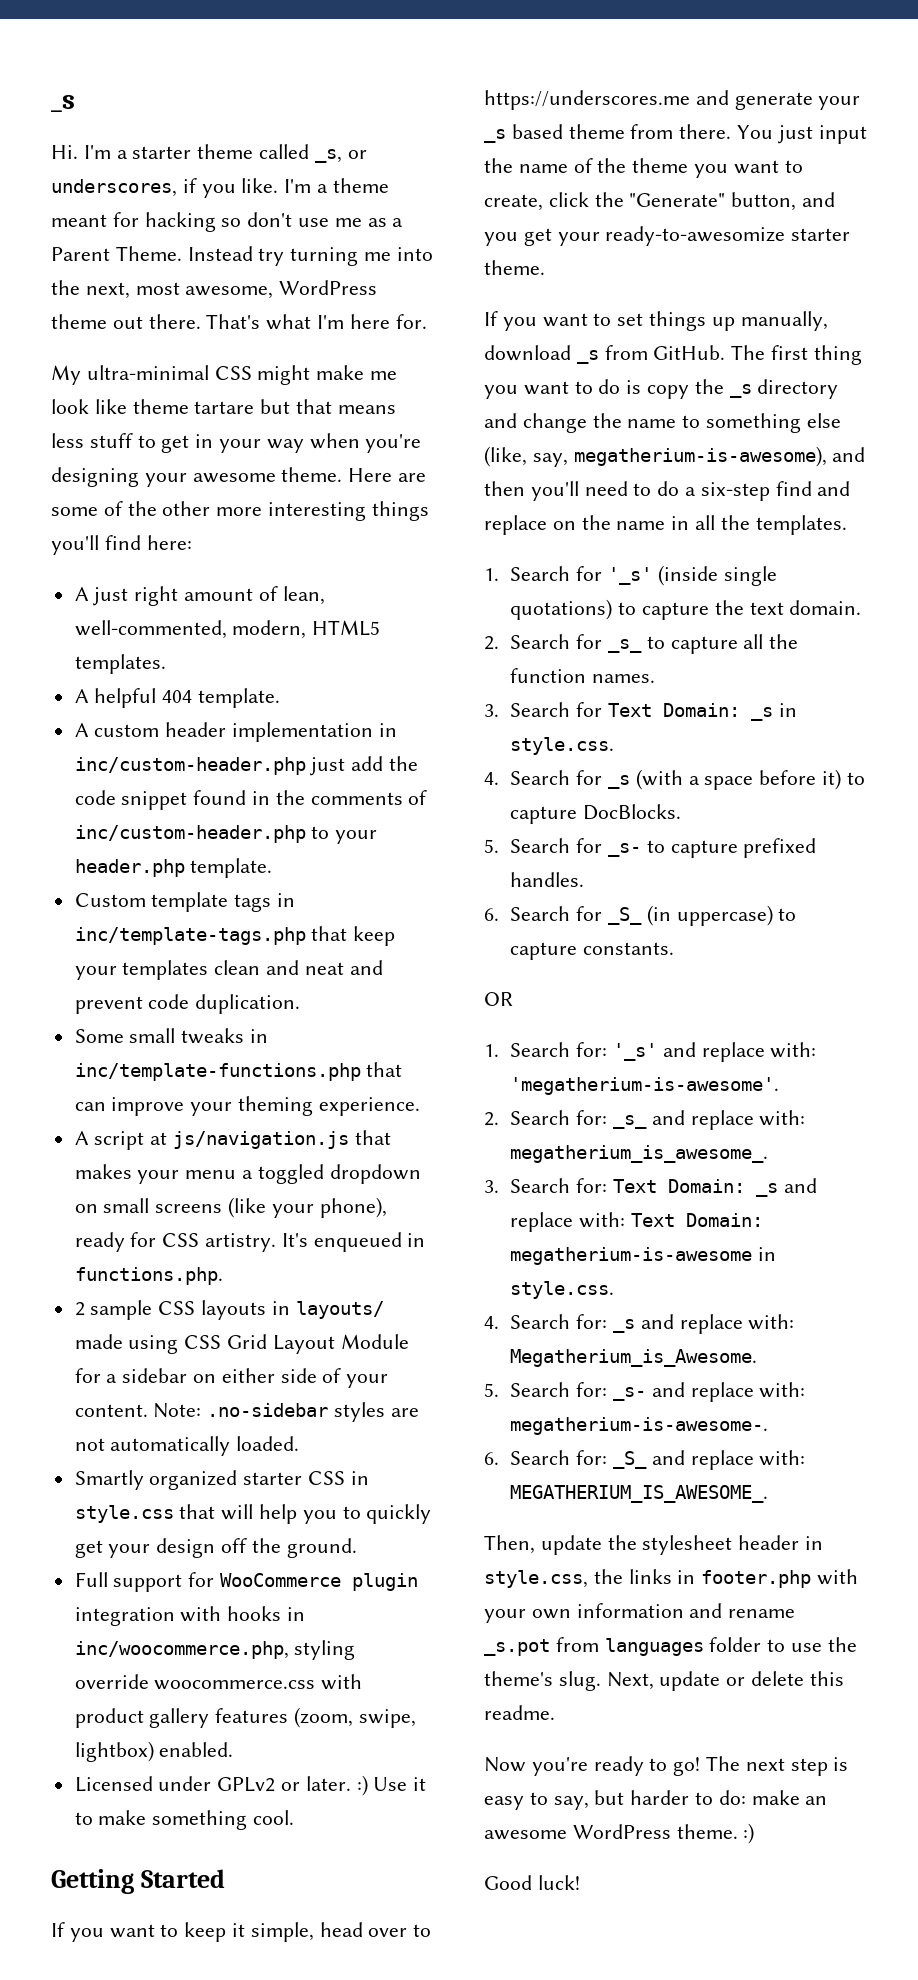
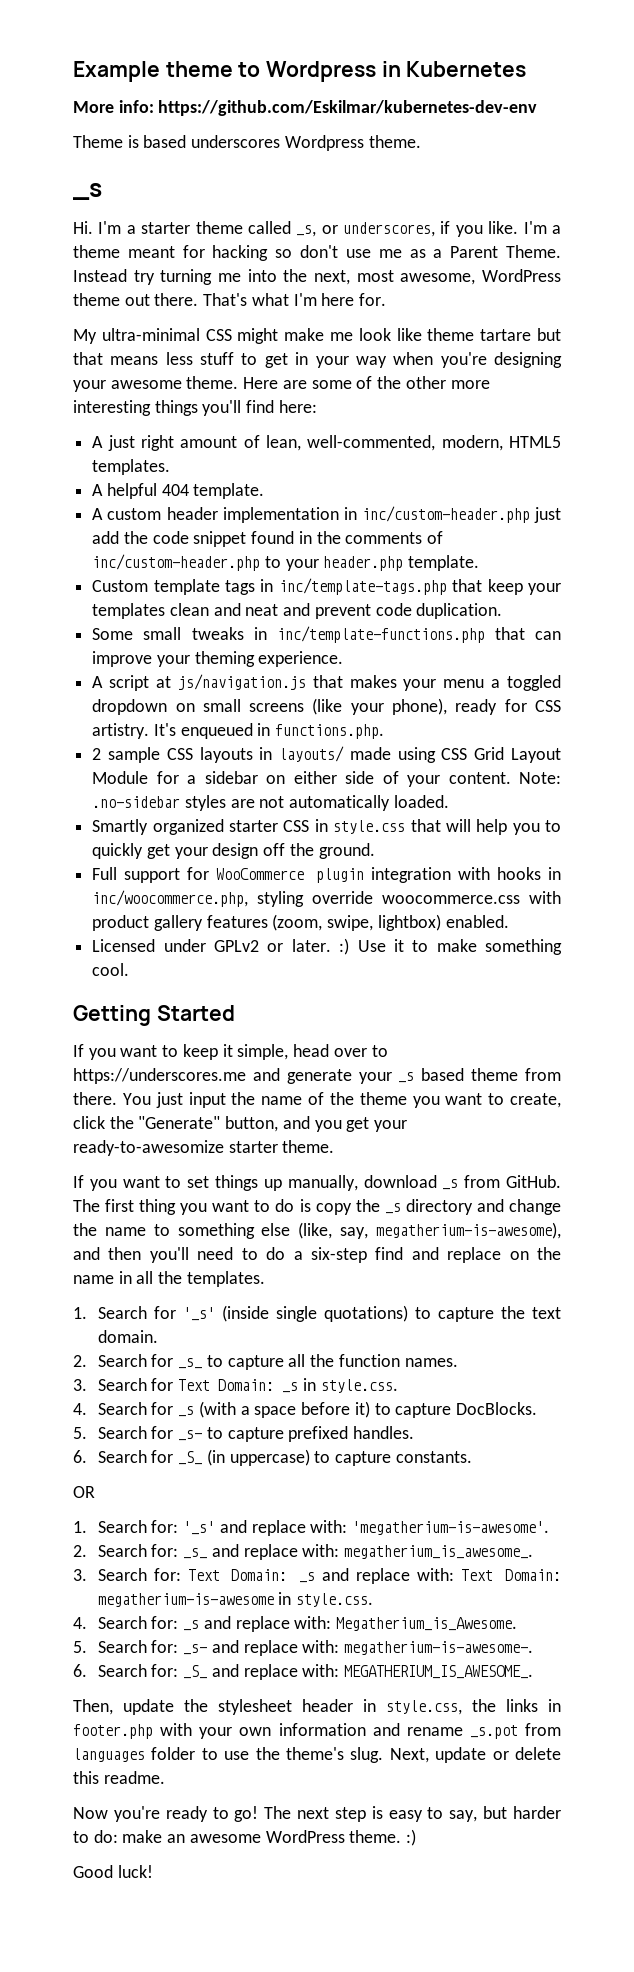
+ Example theme to Wordpress in Kubernetes
+ More info: https://github.com/Eskilmar/kubernetes-dev-env
+ Theme is based underscores Wordpress theme.

